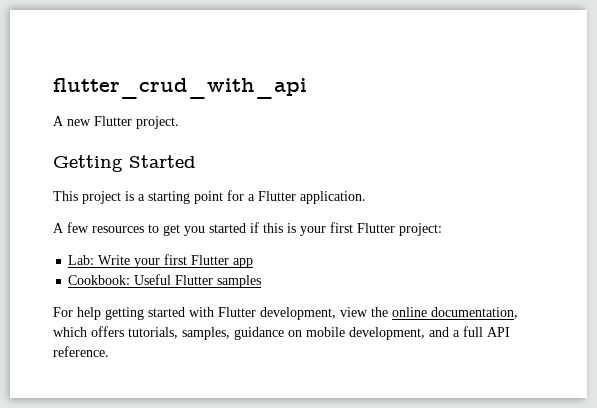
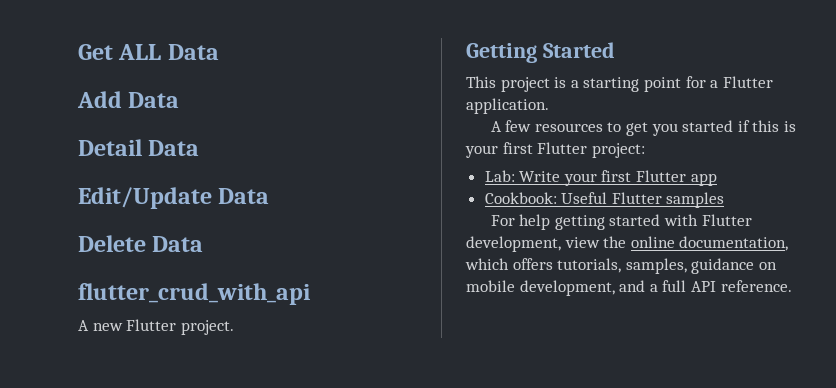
+ Get ALL Data
+ Add Data
+ Detail Data
+ Edit/Update Data
+ Delete Data

